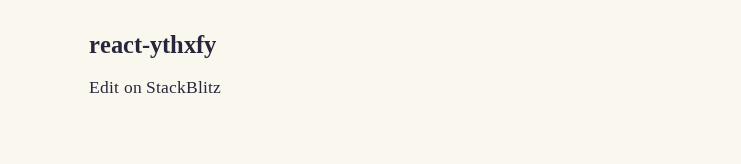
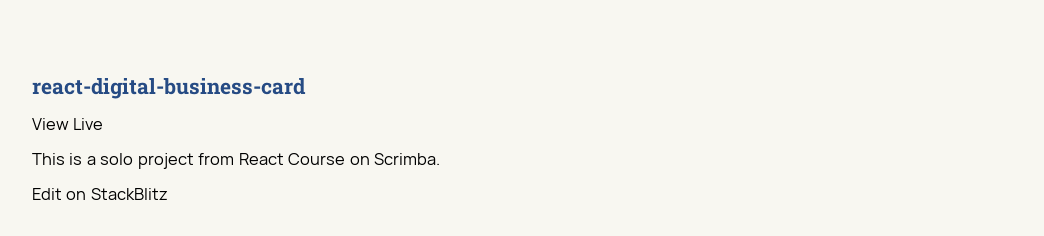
- react-ythxfy
+ react-digital-business-card
+ View Live
+ This is a solo project from React Course on Scrimba.

